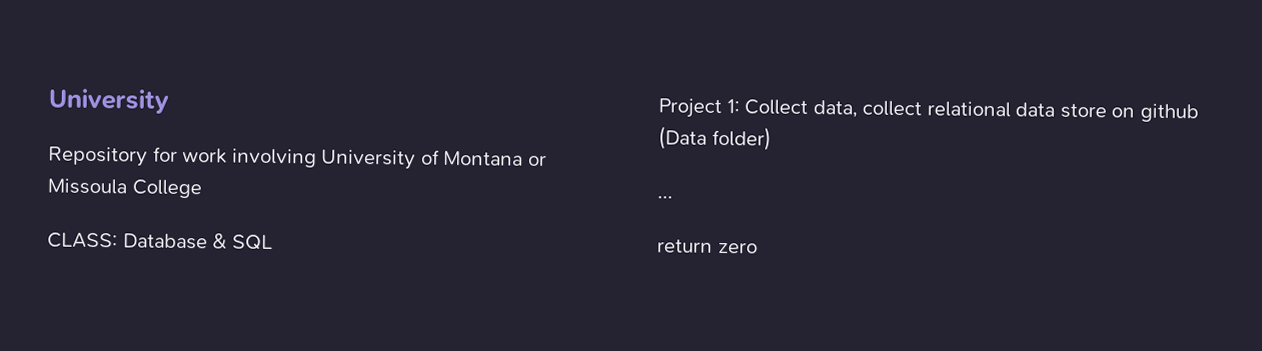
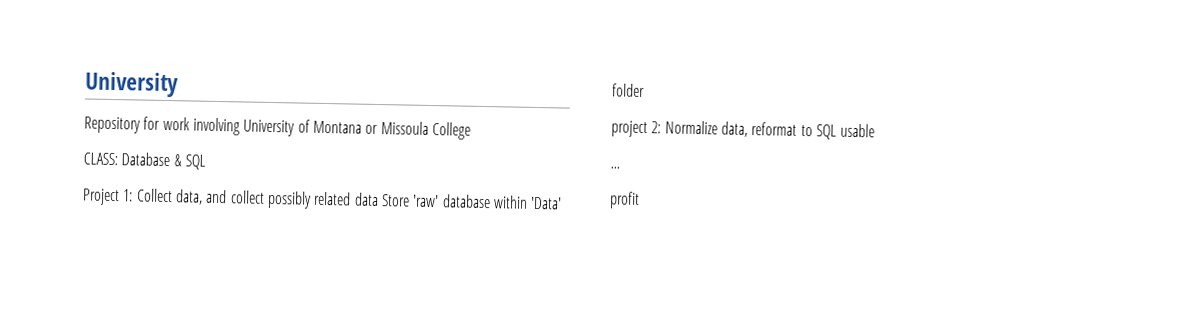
- Project 1: Collect data, collect relational data store on github (Data folder)
+ Project 1: Collect data, and collect possibly related data Store 'raw' database within 'Data' folder
+ project 2: Normalize data, reformat to SQL usable
- return zero
+ profit

